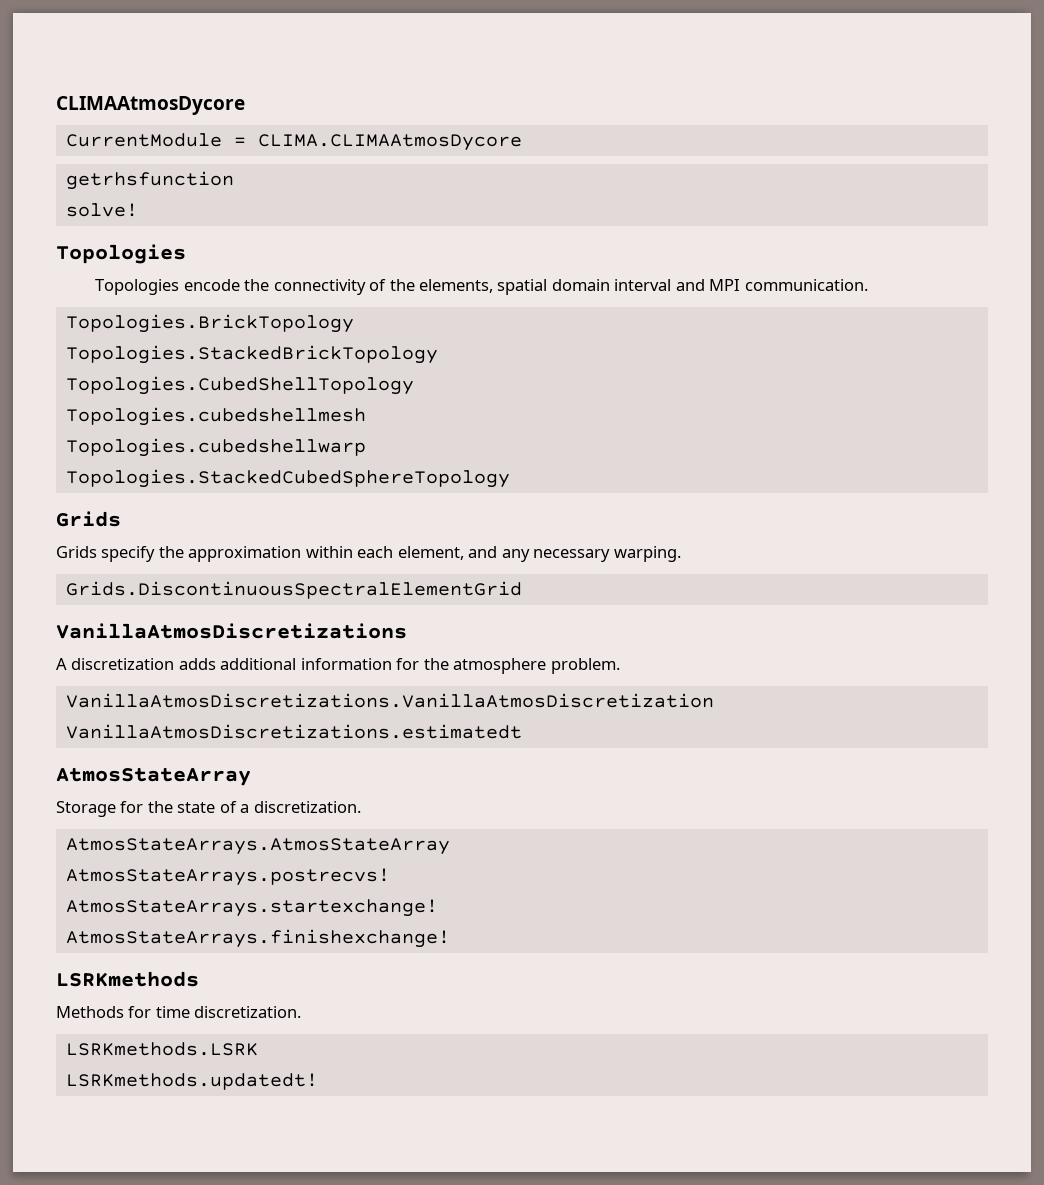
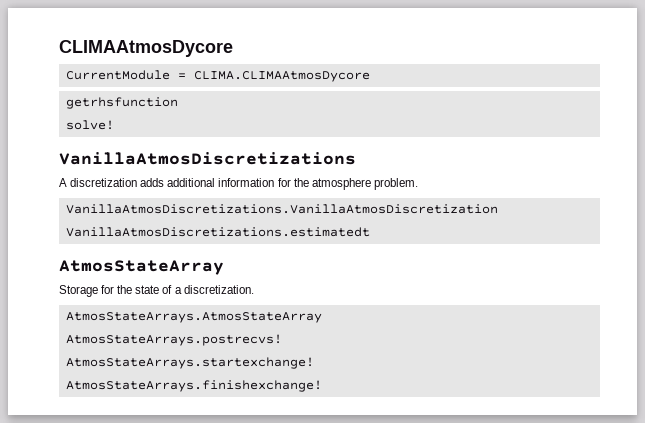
  solve!
- Topologies
- Topologies encode the connectivity of the elements, spatial domain interval and MPI communication.
- Topologies.BrickTopology
- Topologies.StackedBrickTopology
- Topologies.CubedShellTopology
- Topologies.cubedshellmesh
- Topologies.cubedshellwarp
- Topologies.StackedCubedSphereTopology
- Grids
- Grids specify the approximation within each element, and any necessary warping.
- Grids.DiscontinuousSpectralElementGrid
- LSRKmethods
- Methods for time discretization.
- LSRKmethods.LSRK
- LSRKmethods.updatedt!

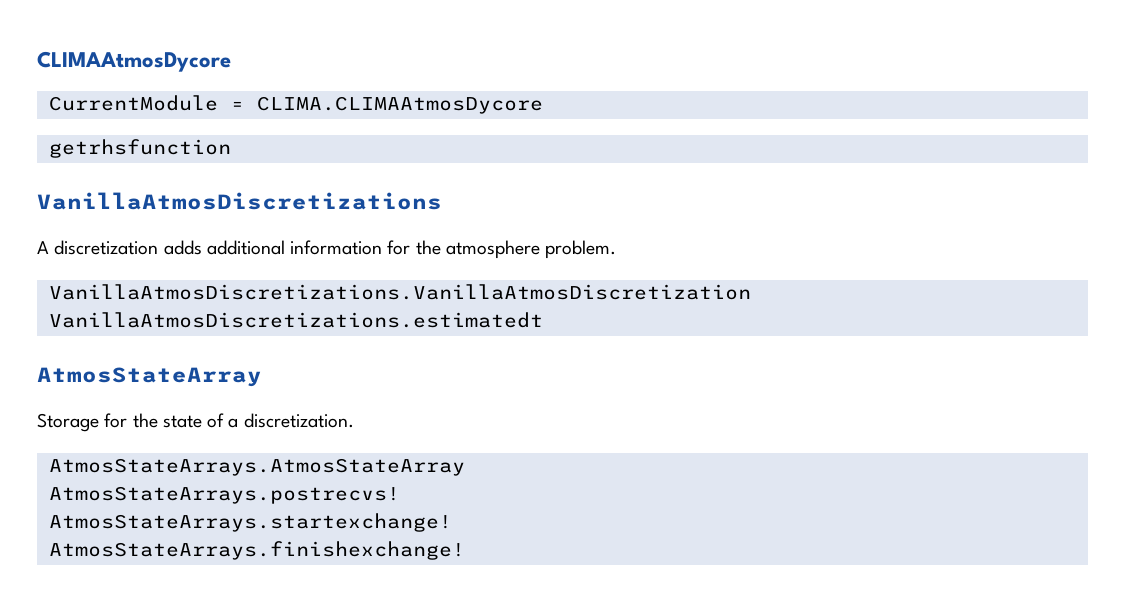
- solve!

